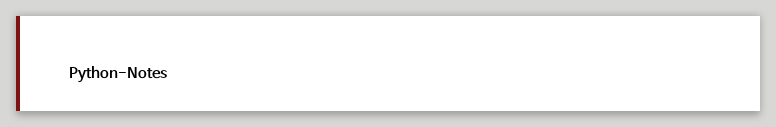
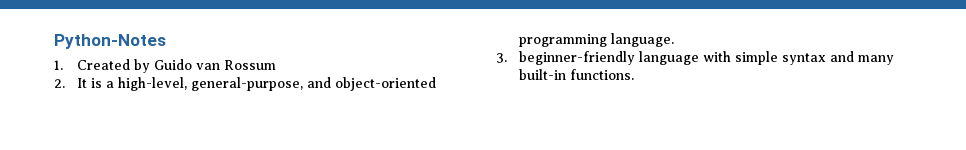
+ 1. Created by Guido van Rossum
+ 2. It is a high-level, general-purpose, and object-oriented programming language.
+ 3. beginner-friendly language with simple syntax and many built-in functions.

